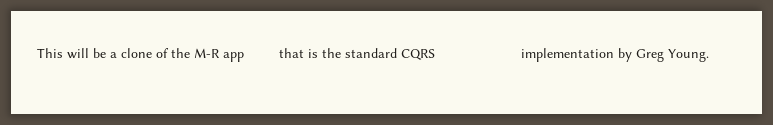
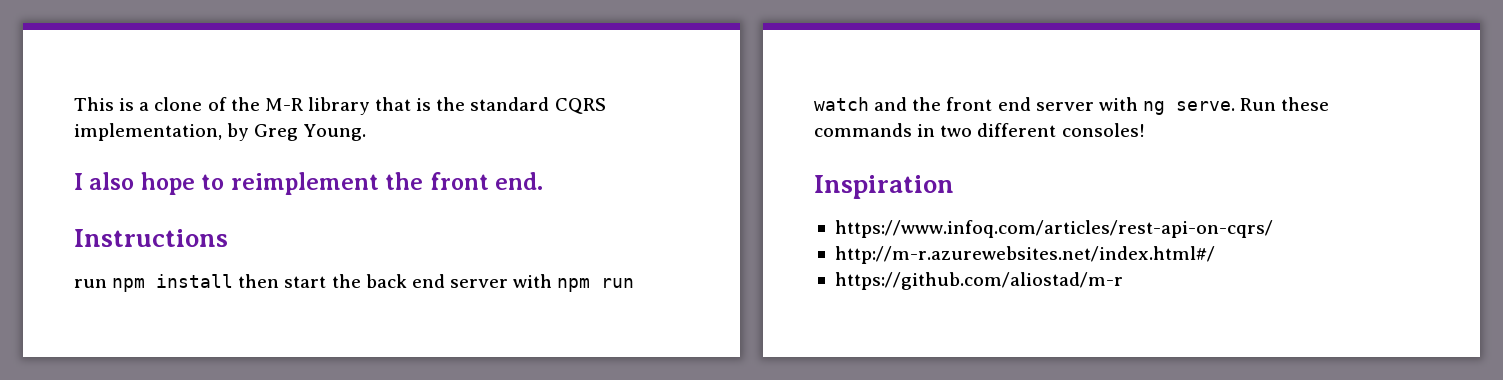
- This will be a clone of the M-R app that is the standard CQRS implementation by Greg Young.
+ This is a clone of the M-R library that is the standard CQRS implementation, by Greg Young.
+ I also hope to reimplement the front end.
+ Instructions
+ run npm install then start the back end server with npm run watch and the front end server with ng serve. Run these commands in two different consoles!
+ Inspiration
+ https://www.infoq.com/articles/rest-api-on-cqrs/
+ http://m-r.azurewebsites.net/index.html#/
+ https://github.com/aliostad/m-r

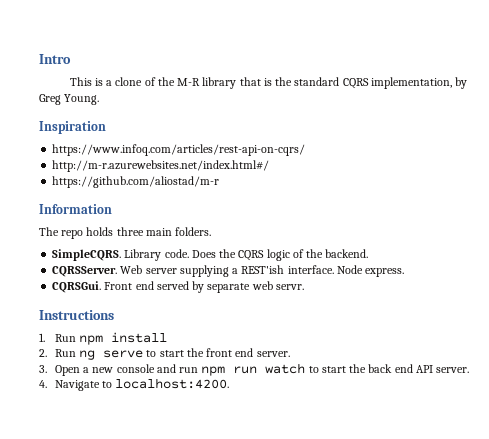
+ Intro
- I also hope to reimplement the front end.
- Instructions
- run npm install then start the back end server with npm run watch and the front end server with ng serve. Run these commands in two different consoles!
  Inspiration
  https://www.infoq.com/articles/rest-api-on-cqrs/
  http://m-r.azurewebsites.net/index.html#/
  https://github.com/aliostad/m-r
+ Information
+ The repo holds three main folders.
+ SimpleCQRS. Library code. Does the CQRS logic of the backend.
+ CQRSServer. Web server supplying a REST'ish interface. Node express.
+ CQRSGui. Front end served by separate web servr.
+ Instructions
+ 1. Run npm install
+ 2. Run ng serve to start the front end server.
+ 3. Open a new console and run npm run watch to start the back end API server.
+ 4. Navigate to localhost:4200.

